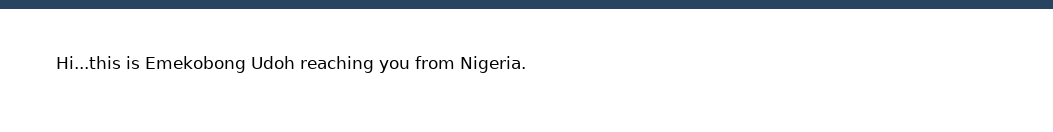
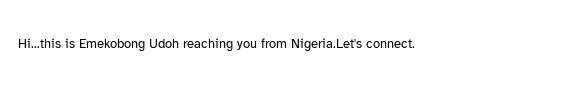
- Hi...this is Emekobong Udoh reaching you from Nigeria.
+ Hi...this is Emekobong Udoh reaching you from Nigeria.Let's connect.

